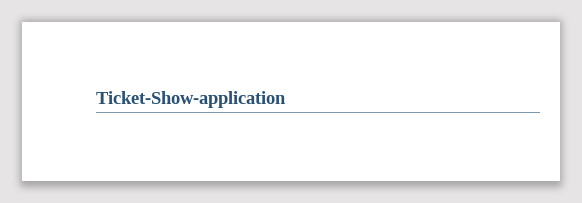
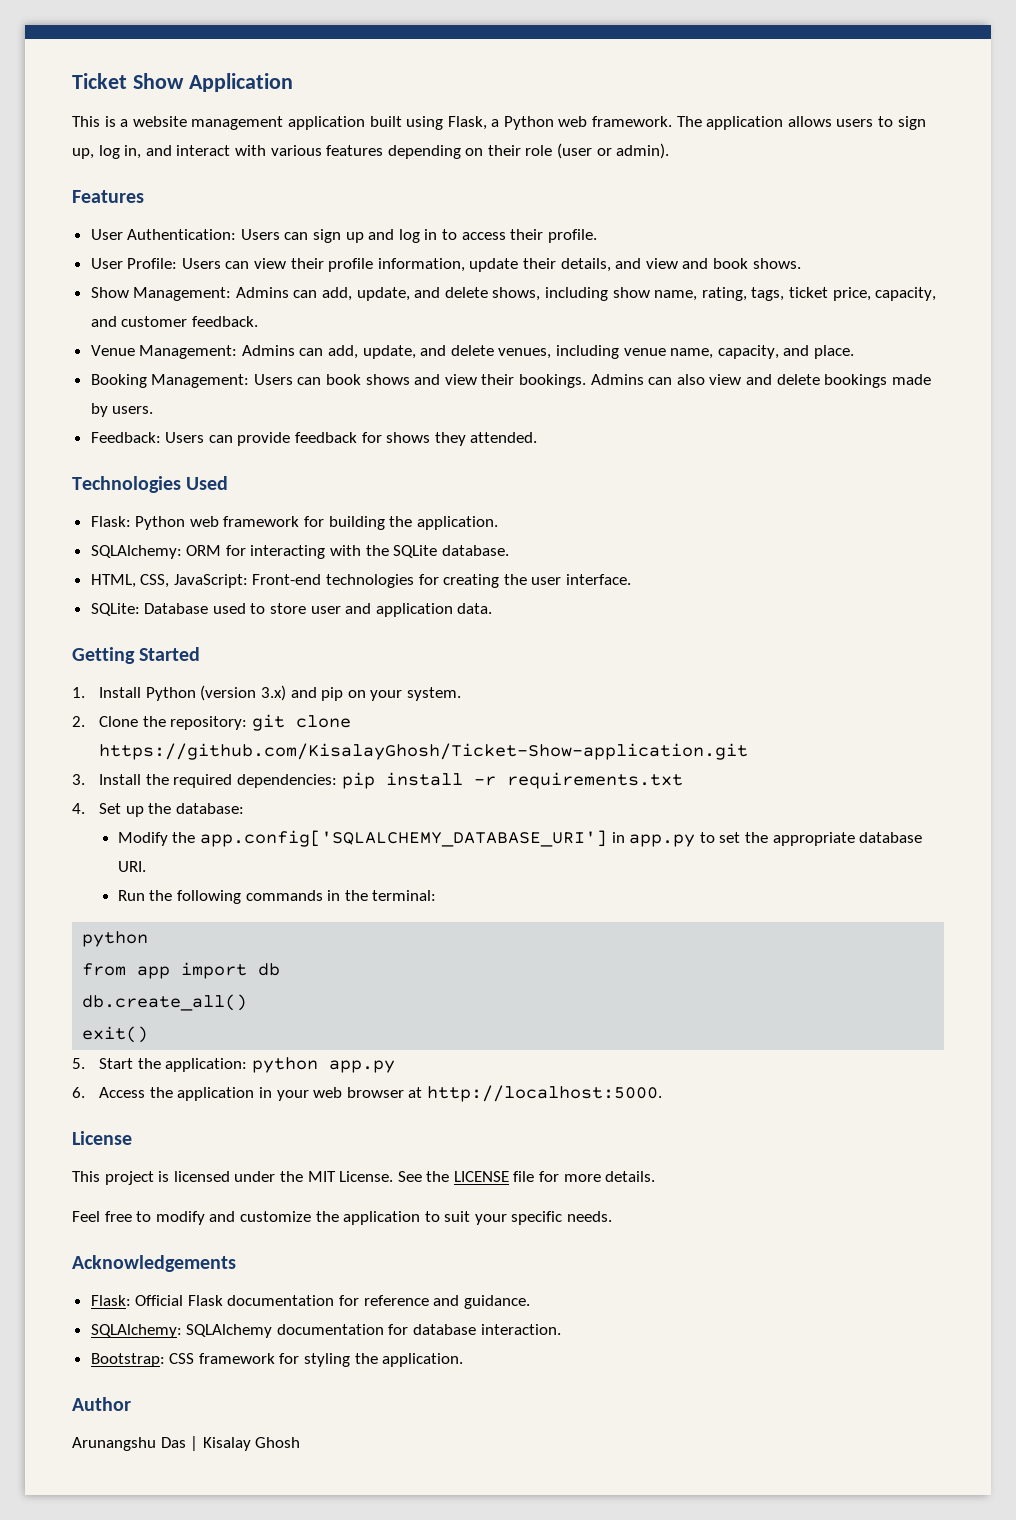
- Ticket-Show-application
+ Ticket Show Application
+ This is a website management application built using Flask, a Python web framework. The application allows users to sign up, log in, and interact with various features depending on their role (user or admin).
+ Features
+ User Authentication: Users can sign up and log in to access their profile.
+ User Profile: Users can view their profile information, update their details, and view and book shows.
+ Show Management: Admins can add, update, and delete shows, including show name, rating, tags, ticket price, capacity, and customer feedback.
+ Venue Management: Admins can add, update, and delete venues, including venue name, capacity, and place.
+ Booking Management: Users can book shows and view their bookings. Admins can also view and delete bookings made by users.
+ Feedback: Users can provide feedback for shows they attended.
+ Technologies Used
+ Flask: Python web framework for building the application.
+ SQLAlchemy: ORM for interacting with the SQLite database.
+ HTML, CSS, JavaScript: Front-end technologies for creating the user interface.
+ SQLite: Database used to store user and application data.
+ Getting Started
+ 1. Install Python (version 3.x) and pip on your system.
+ 2. Clone the repository: git clone https://github.com/KisalayGhosh/Ticket-Show-application.git
+ 3. Install the required dependencies: pip install -r requirements.txt
+ 4. Set up the database:
+ Modify the app.config['SQLALCHEMY_DATABASE_URI'] in app.py to set the appropriate database URI.
+ Run the following commands in the terminal:
+ python
+ from app import db
+ db.create_all()
+ exit()
+ 5. Start the application: python app.py
+ 6. Access the application in your web browser at http://localhost:5000.
+ License
+ This project is licensed under the MIT License. See the LICENSE file for more details.
+ Feel free to modify and customize the application to suit your specific needs.
+ Acknowledgements
+ Flask: Official Flask documentation for reference and guidance.
+ SQLAlchemy: SQLAlchemy documentation for database interaction.
+ Bootstrap: CSS framework for styling the application.
+ Author
+ Arunangshu Das | Kisalay Ghosh

